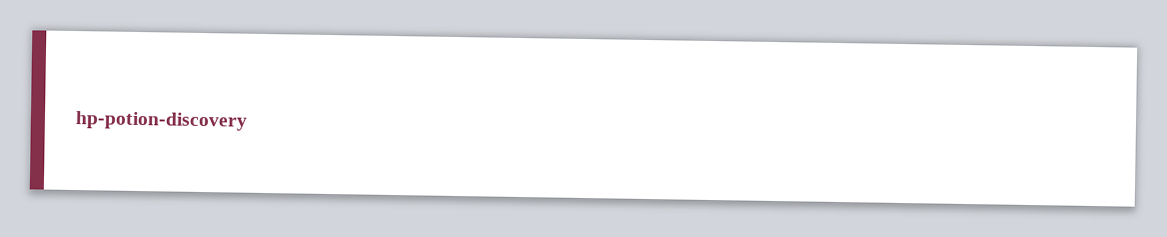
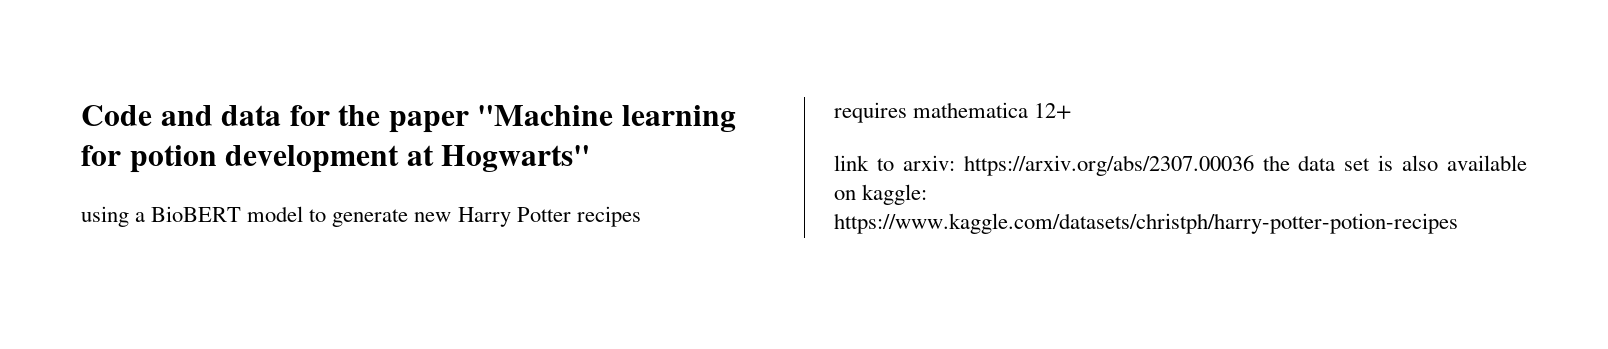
- hp-potion-discovery
+ Code and data for the paper "Machine learning for potion development at Hogwarts"
+ using a BioBERT model to generate new Harry Potter recipes
+ requires mathematica 12+
+ link to arxiv: https://arxiv.org/abs/2307.00036 the data set is also available on kaggle: https://www.kaggle.com/datasets/christph/harry-potter-potion-recipes

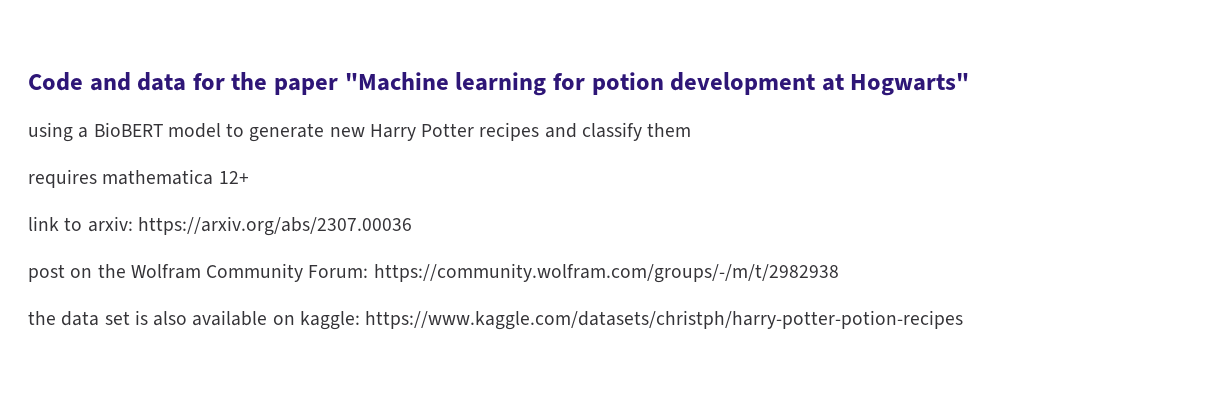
- using a BioBERT model to generate new Harry Potter recipes
+ using a BioBERT model to generate new Harry Potter recipes and classify them
- link to arxiv: https://arxiv.org/abs/2307.00036 the data set is also available on kaggle: https://www.kaggle.com/datasets/christph/harry-potter-potion-recipes
+ link to arxiv: https://arxiv.org/abs/2307.00036
+ post on the Wolfram Community Forum: https://community.wolfram.com/groups/-/m/t/2982938
+ the data set is also available on kaggle: https://www.kaggle.com/datasets/christph/harry-potter-potion-recipes

